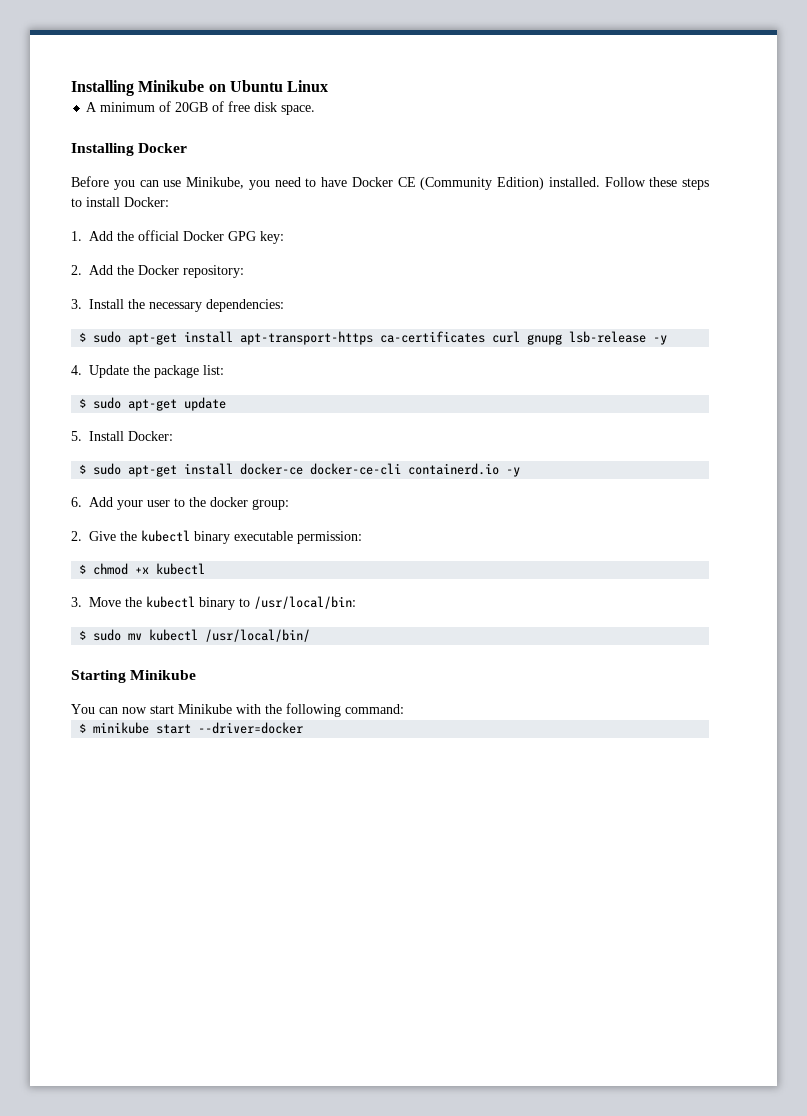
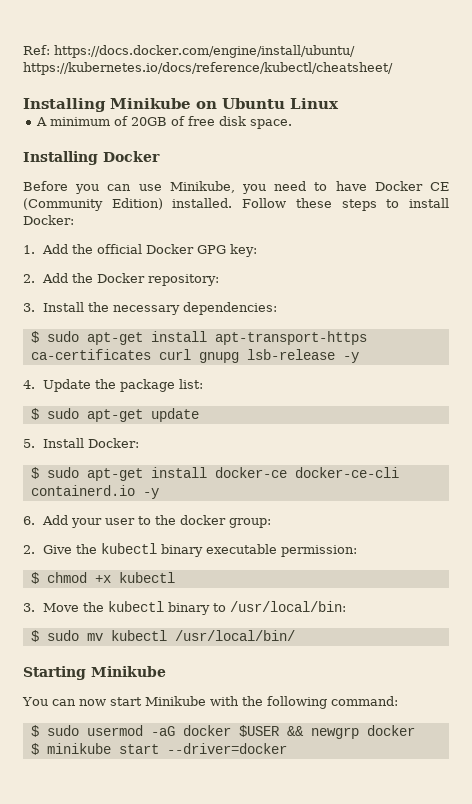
+ Ref: https://docs.docker.com/engine/install/ubuntu/ https://kubernetes.io/docs/reference/kubectl/cheatsheet/
+ $ sudo usermod -aG docker $USER && newgrp docker

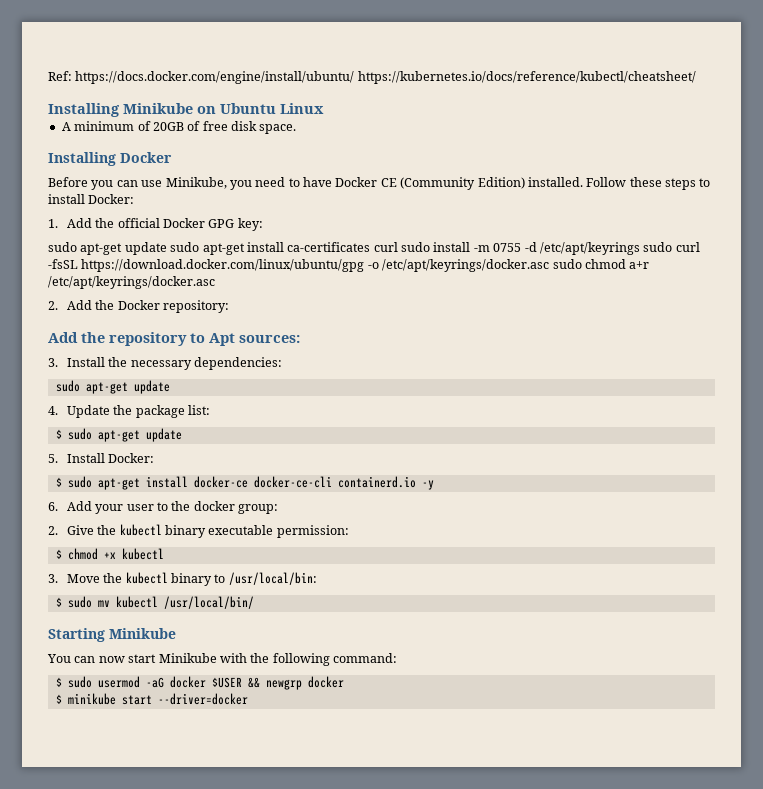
+ sudo apt-get update sudo apt-get install ca-certificates curl sudo install -m 0755 -d /etc/apt/keyrings sudo curl -fsSL https://download.docker.com/linux/ubuntu/gpg -o /etc/apt/keyrings/docker.asc sudo chmod a+r /etc/apt/keyrings/docker.asc
+ Add the repository to Apt sources:
  3. Install the necessary dependencies:
- $ sudo apt-get install apt-transport-https ca-certificates curl gnupg lsb-release -y
+ sudo apt-get update

